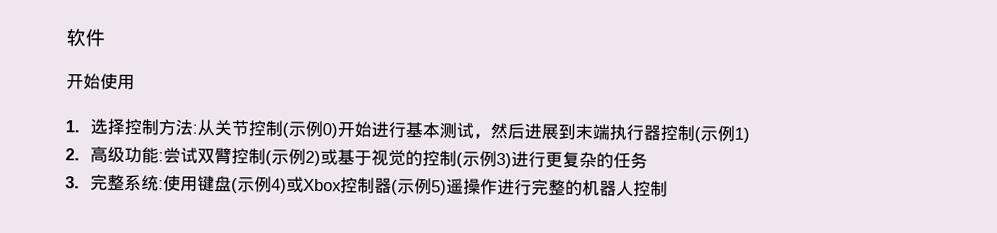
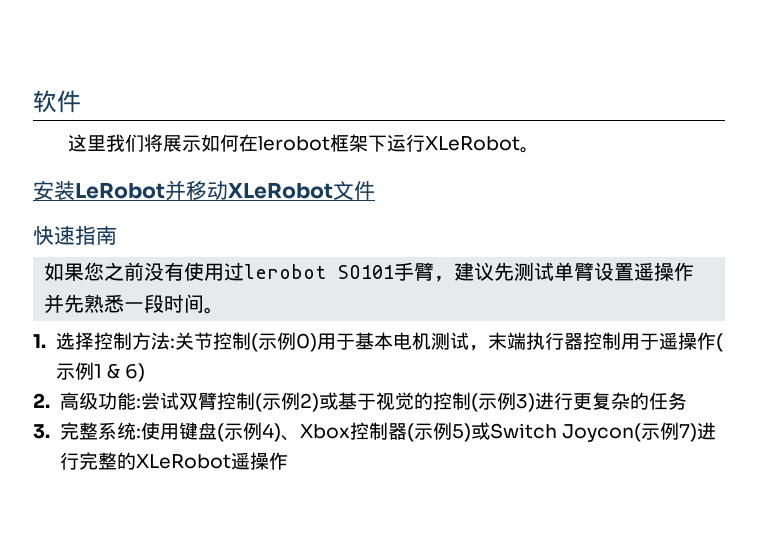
- 开始使用
+ 这里我们将展示如何在lerobot框架下运行XLeRobot。
+ 安装LeRobot并移动XLeRobot文件
+ 快速指南
+ 如果您之前没有使用过lerobot SO101手臂，建议先测试单臂设置遥操作并先熟悉一段时间。
- 1.选择控制方法:从关节控制(示例0)开始进行基本测试，然后进展到末端执行器控制(示例1)
+ 1.选择控制方法:关节控制(示例0)用于基本电机测试，末端执行器控制用于遥操作(示例1 & 6)
- 3.完整系统:使用键盘(示例4)或Xbox控制器(示例5)遥操作进行完整的机器人控制
+ 3.完整系统:使用键盘(示例4)、Xbox控制器(示例5)或Switch Joycon(示例7)进行完整的XLeRobot遥操作

